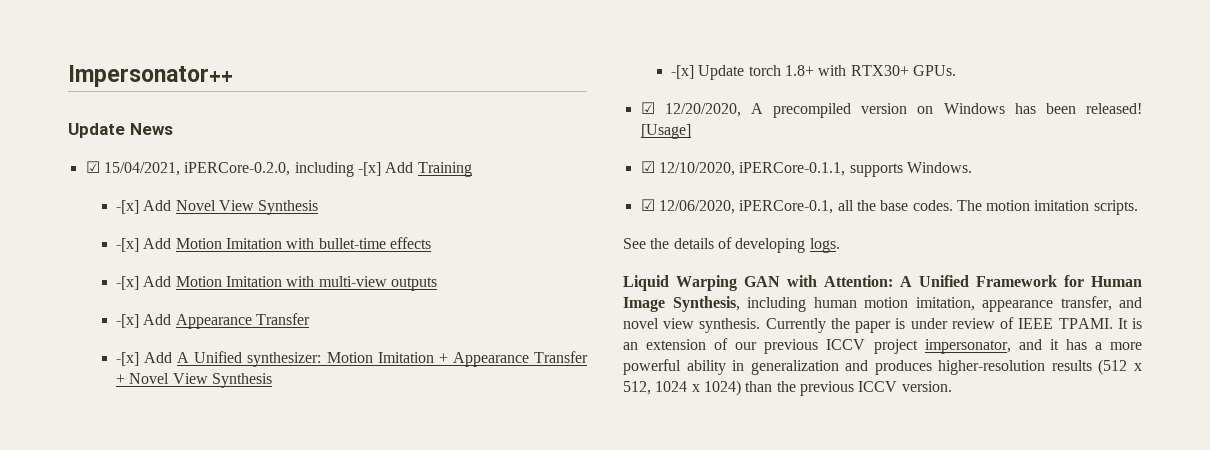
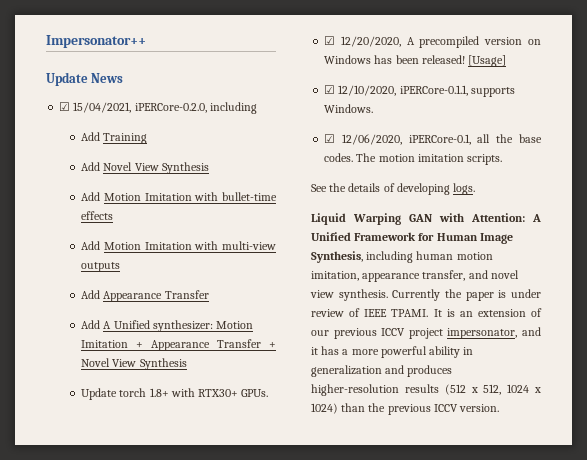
- ☑ 15/04/2021, iPERCore-0.2.0, including -[x] Add Training
+ ☑ 15/04/2021, iPERCore-0.2.0, including
+ Add Training
- -[x] Add Novel View Synthesis
+ Add Novel View Synthesis
- -[x] Add Motion Imitation with bullet-time effects
+ Add Motion Imitation with bullet-time effects
- -[x] Add Motion Imitation with multi-view outputs
+ Add Motion Imitation with multi-view outputs
- -[x] Add Appearance Transfer
+ Add Appearance Transfer
- -[x] Add A Unified synthesizer: Motion Imitation + Appearance Transfer + Novel View Synthesis
+ Add A Unified synthesizer: Motion Imitation + Appearance Transfer + Novel View Synthesis
- -[x] Update torch 1.8+ with RTX30+ GPUs.
+ Update torch 1.8+ with RTX30+ GPUs.

